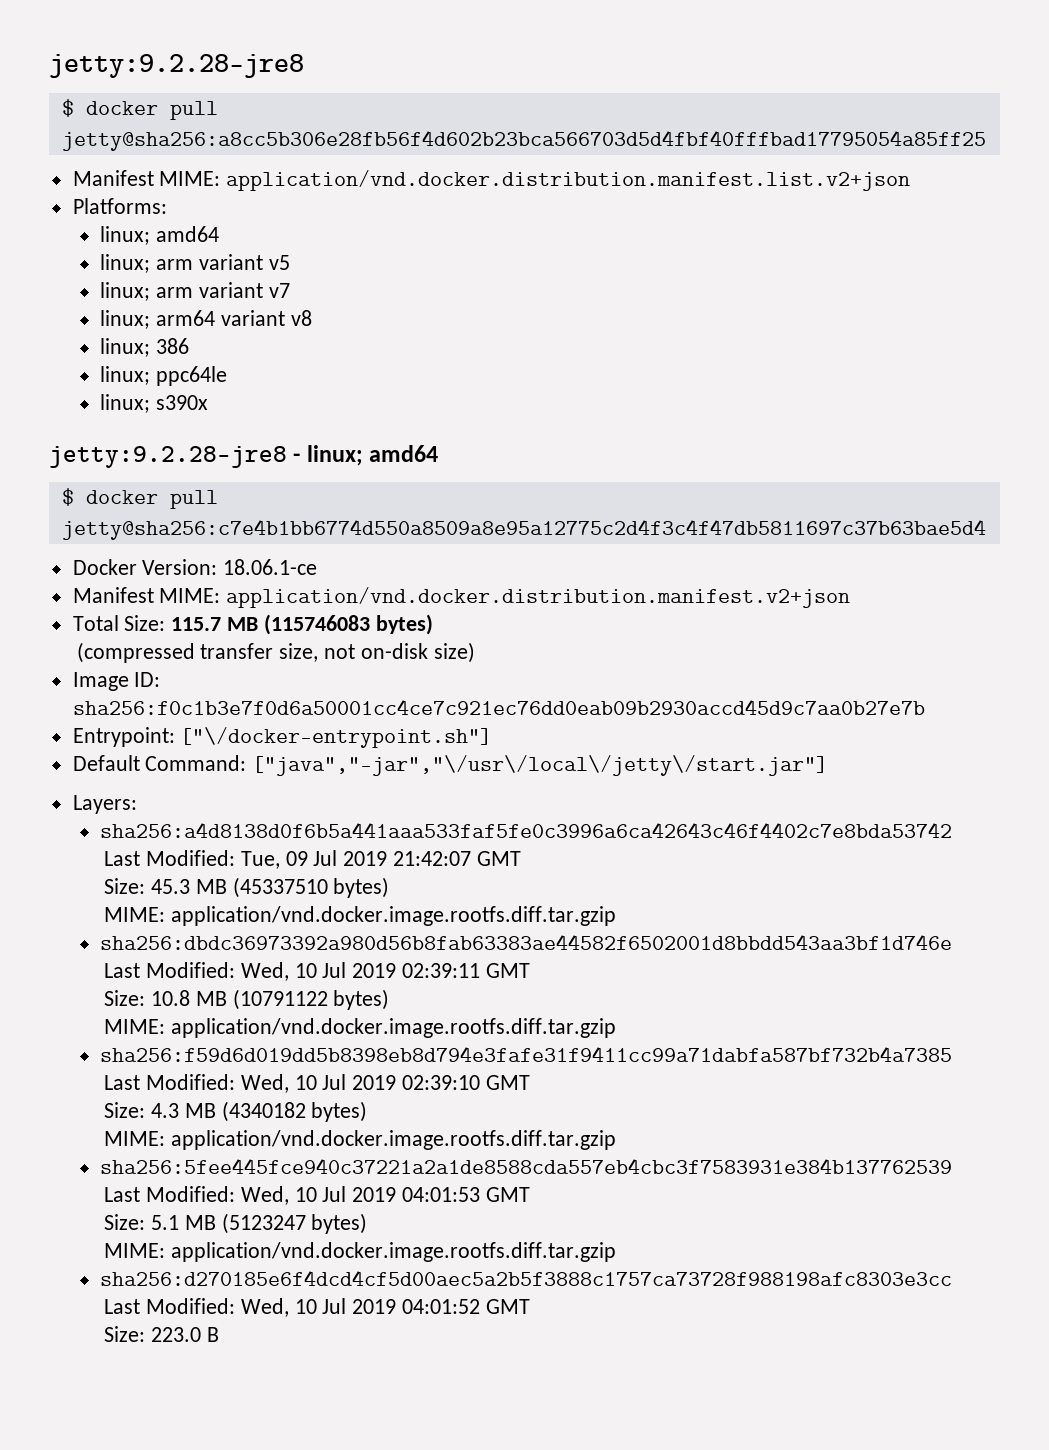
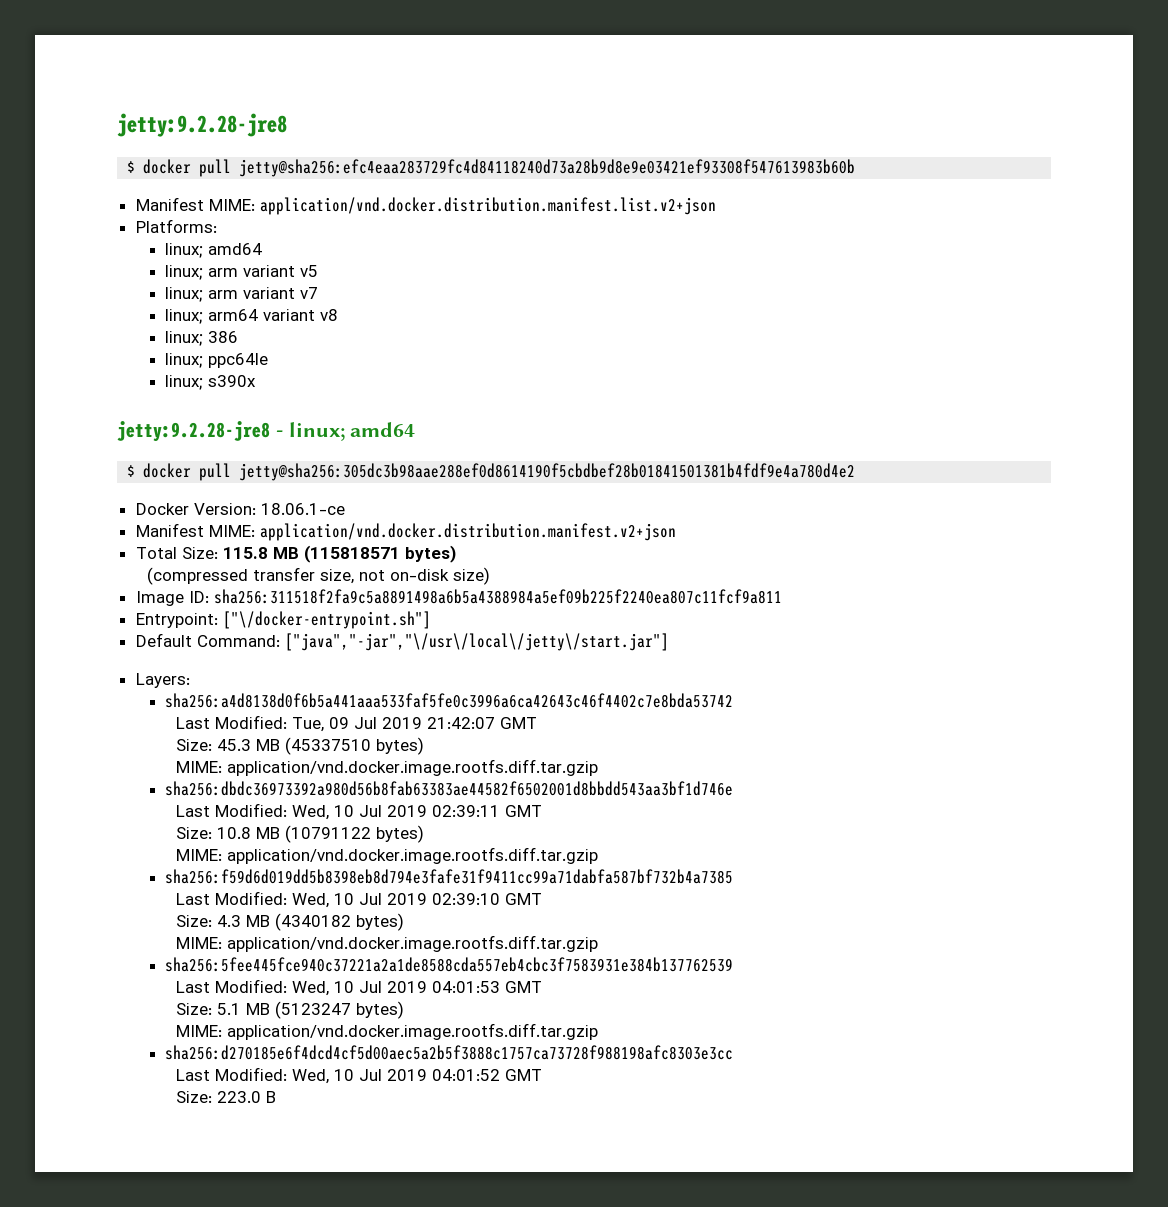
- $ docker pull jetty@sha256:a8cc5b306e28fb56f4d602b23bca566703d5d4fbf40fffbad17795054a85ff25
+ $ docker pull jetty@sha256:efc4eaa283729fc4d84118240d73a28b9d8e9e03421ef93308f547613983b60b
- $ docker pull jetty@sha256:c7e4b1bb6774d550a8509a8e95a12775c2d4f3c4f47db5811697c37b63bae5d4
+ $ docker pull jetty@sha256:305dc3b98aae288ef0d8614190f5cbdbef28b01841501381b4fdf9e4a780d4e2
- Total Size: 115.7 MB (115746083 bytes)
+ Total Size: 115.8 MB (115818571 bytes)
- Image ID: sha256:f0c1b3e7f0d6a50001cc4ce7c921ec76dd0eab09b2930accd45d9c7aa0b27e7b
+ Image ID: sha256:311518f2fa9c5a8891498a6b5a4388984a5ef09b225f2240ea807c11fcf9a811

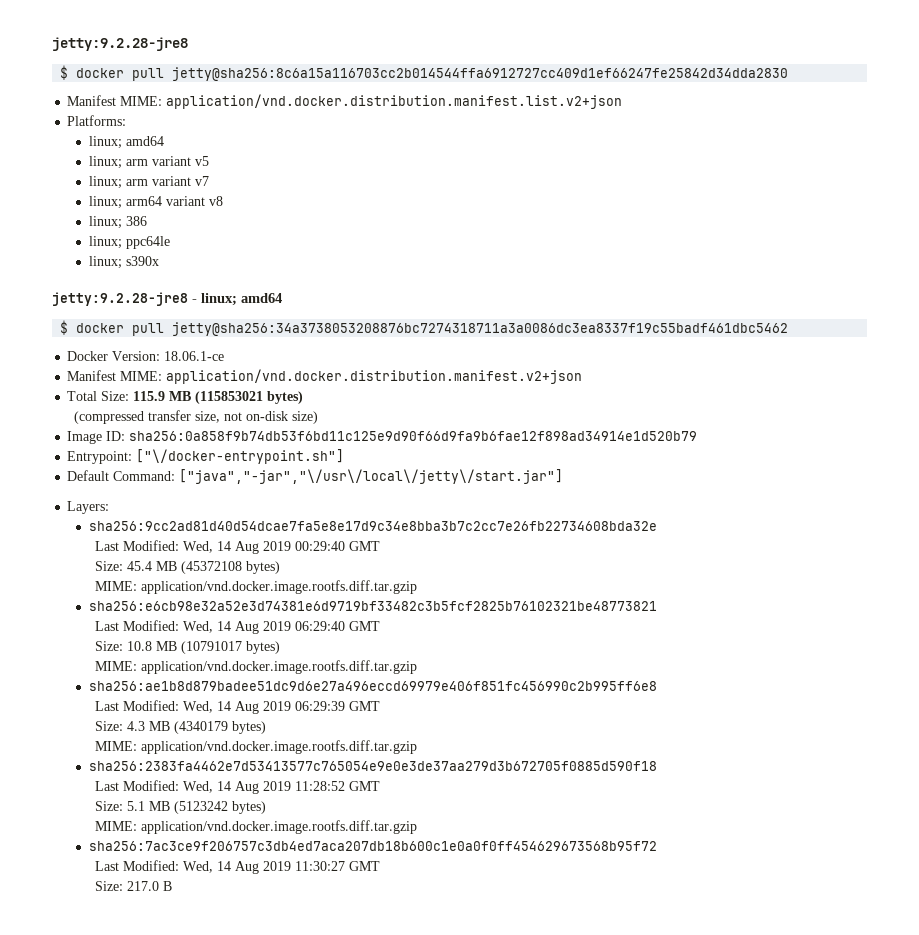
- $ docker pull jetty@sha256:efc4eaa283729fc4d84118240d73a28b9d8e9e03421ef93308f547613983b60b
+ $ docker pull jetty@sha256:8c6a15a116703cc2b014544ffa6912727cc409d1ef66247fe25842d34dda2830
- $ docker pull jetty@sha256:305dc3b98aae288ef0d8614190f5cbdbef28b01841501381b4fdf9e4a780d4e2
+ $ docker pull jetty@sha256:34a3738053208876bc7274318711a3a0086dc3ea8337f19c55badf461dbc5462
- Total Size: 115.8 MB (115818571 bytes)
+ Total Size: 115.9 MB (115853021 bytes)
- Image ID: sha256:311518f2fa9c5a8891498a6b5a4388984a5ef09b225f2240ea807c11fcf9a811
+ Image ID: sha256:0a858f9b74db53f6bd11c125e9d90f66d9fa9b6fae12f898ad34914e1d520b79
- sha256:a4d8138d0f6b5a441aaa533faf5fe0c3996a6ca42643c46f4402c7e8bda53742
- Last Modified: Tue, 09 Jul 2019 21:42:07 GMT
- Size: 45.3 MB (45337510 bytes)
+ sha256:9cc2ad81d40d54dcae7fa5e8e17d9c34e8bba3b7c2cc7e26fb22734608bda32e
+ Last Modified: Wed, 14 Aug 2019 00:29:40 GMT
+ Size: 45.4 MB (45372108 bytes)
  MIME: application/vnd.docker.image.rootfs.diff.tar.gzip
- sha256:dbdc36973392a980d56b8fab63383ae44582f6502001d8bbdd543aa3bf1d746e
- Last Modified: Wed, 10 Jul 2019 02:39:11 GMT
+ sha256:e6cb98e32a52e3d74381e6d9719bf33482c3b5fcf2825b76102321be48773821
+ Last Modified: Wed, 14 Aug 2019 06:29:40 GMT
- Size: 10.8 MB (10791122 bytes)
+ Size: 10.8 MB (10791017 bytes)
  MIME: application/vnd.docker.image.rootfs.diff.tar.gzip
- sha256:f59d6d019dd5b8398eb8d794e3fafe31f9411cc99a71dabfa587bf732b4a7385
- Last Modified: Wed, 10 Jul 2019 02:39:10 GMT
+ sha256:ae1b8d879badee51dc9d6e27a496eccd69979e406f851fc456990c2b995ff6e8
+ Last Modified: Wed, 14 Aug 2019 06:29:39 GMT
- Size: 4.3 MB (4340182 bytes)
+ Size: 4.3 MB (4340179 bytes)
  MIME: application/vnd.docker.image.rootfs.diff.tar.gzip
- sha256:5fee445fce940c37221a2a1de8588cda557eb4cbc3f7583931e384b137762539
- Last Modified: Wed, 10 Jul 2019 04:01:53 GMT
+ sha256:2383fa4462e7d53413577c765054e9e0e3de37aa279d3b672705f0885d590f18
+ Last Modified: Wed, 14 Aug 2019 11:28:52 GMT
- Size: 5.1 MB (5123247 bytes)
+ Size: 5.1 MB (5123242 bytes)
  MIME: application/vnd.docker.image.rootfs.diff.tar.gzip
- sha256:d270185e6f4dcd4cf5d00aec5a2b5f3888c1757ca73728f988198afc8303e3cc
- Last Modified: Wed, 10 Jul 2019 04:01:52 GMT
- Size: 223.0 B
+ sha256:7ac3ce9f206757c3db4ed7aca207db18b600c1e0a0f0ff454629673568b95f72
+ Last Modified: Wed, 14 Aug 2019 11:30:27 GMT
+ Size: 217.0 B

